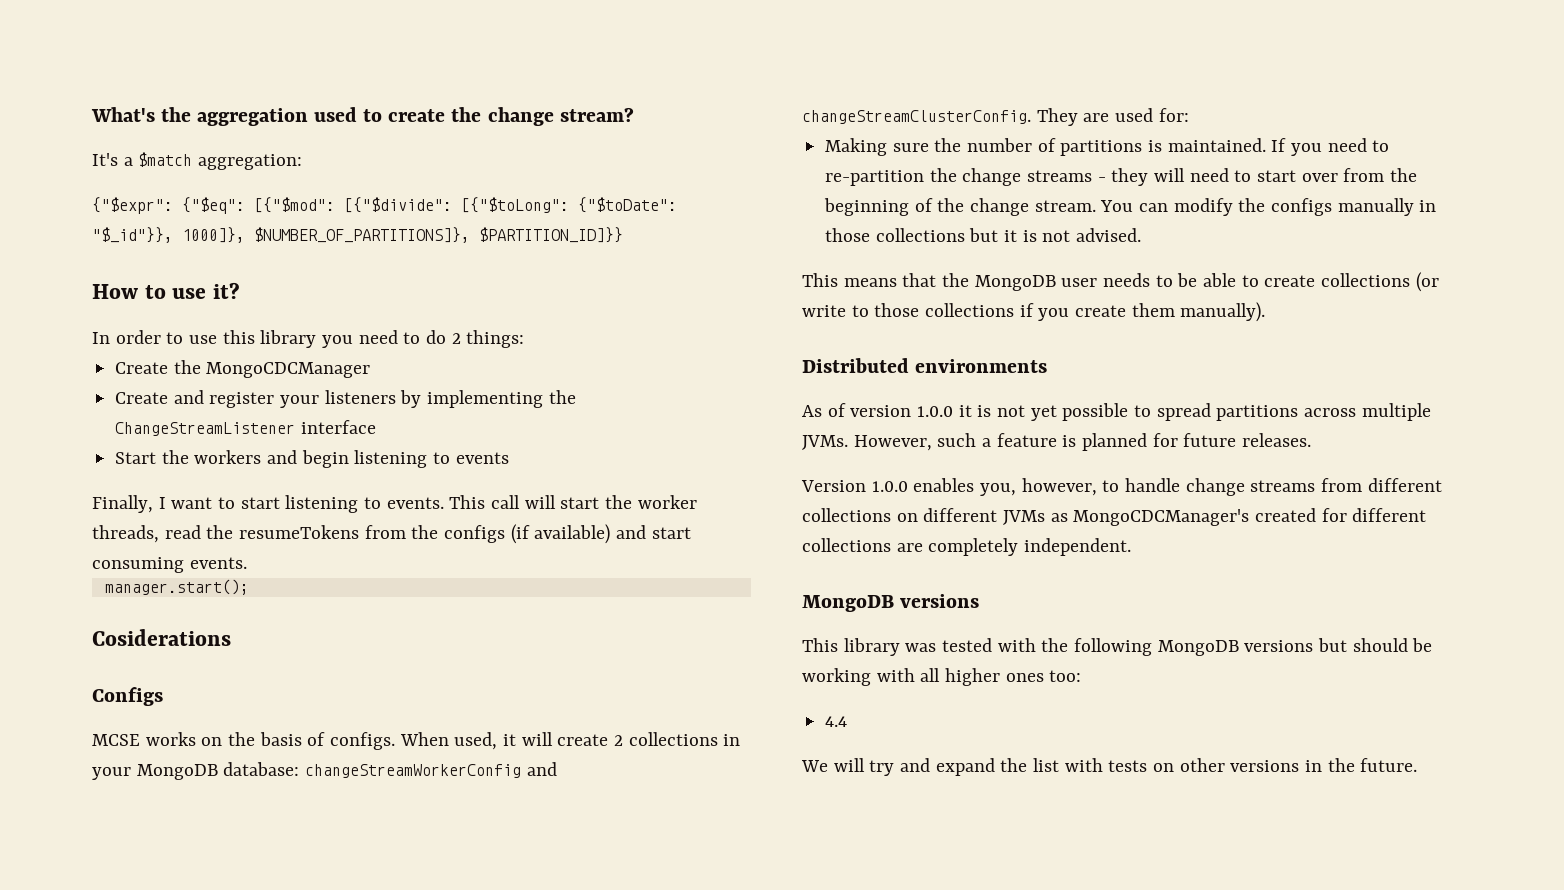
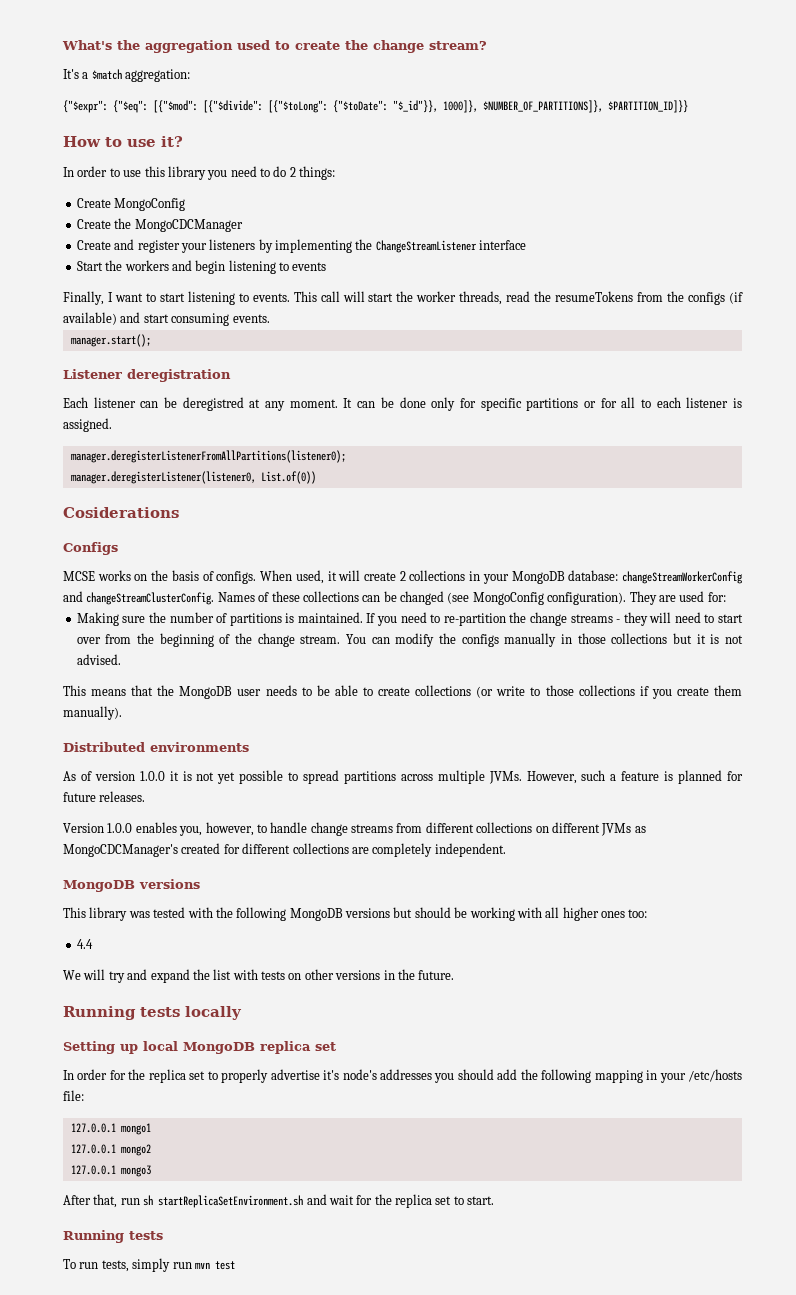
+ Create MongoConfig
+ Listener deregistration
+ Each listener can be deregistred at any moment. It can be done only for specific partitions or for all to each listener is assigned.
+ manager.deregisterListenerFromAllPartitions(listener0);
+ manager.deregisterListener(listener0, List.of(0))
+ Names of these collections can be changed (see MongoConfig configuration).
+ Running tests locally
+ Setting up local MongoDB replica set
+ In order for the replica set to properly advertise it's node's addresses you should add the following mapping in your /etc/hosts file:
+ 127.0.0.1 mongo1
+ 127.0.0.1 mongo2
+ 127.0.0.1 mongo3
+ After that, run sh startReplicaSetEnvironment.sh and wait for the replica set to start.
+ Running tests
+ To run tests, simply run mvn test

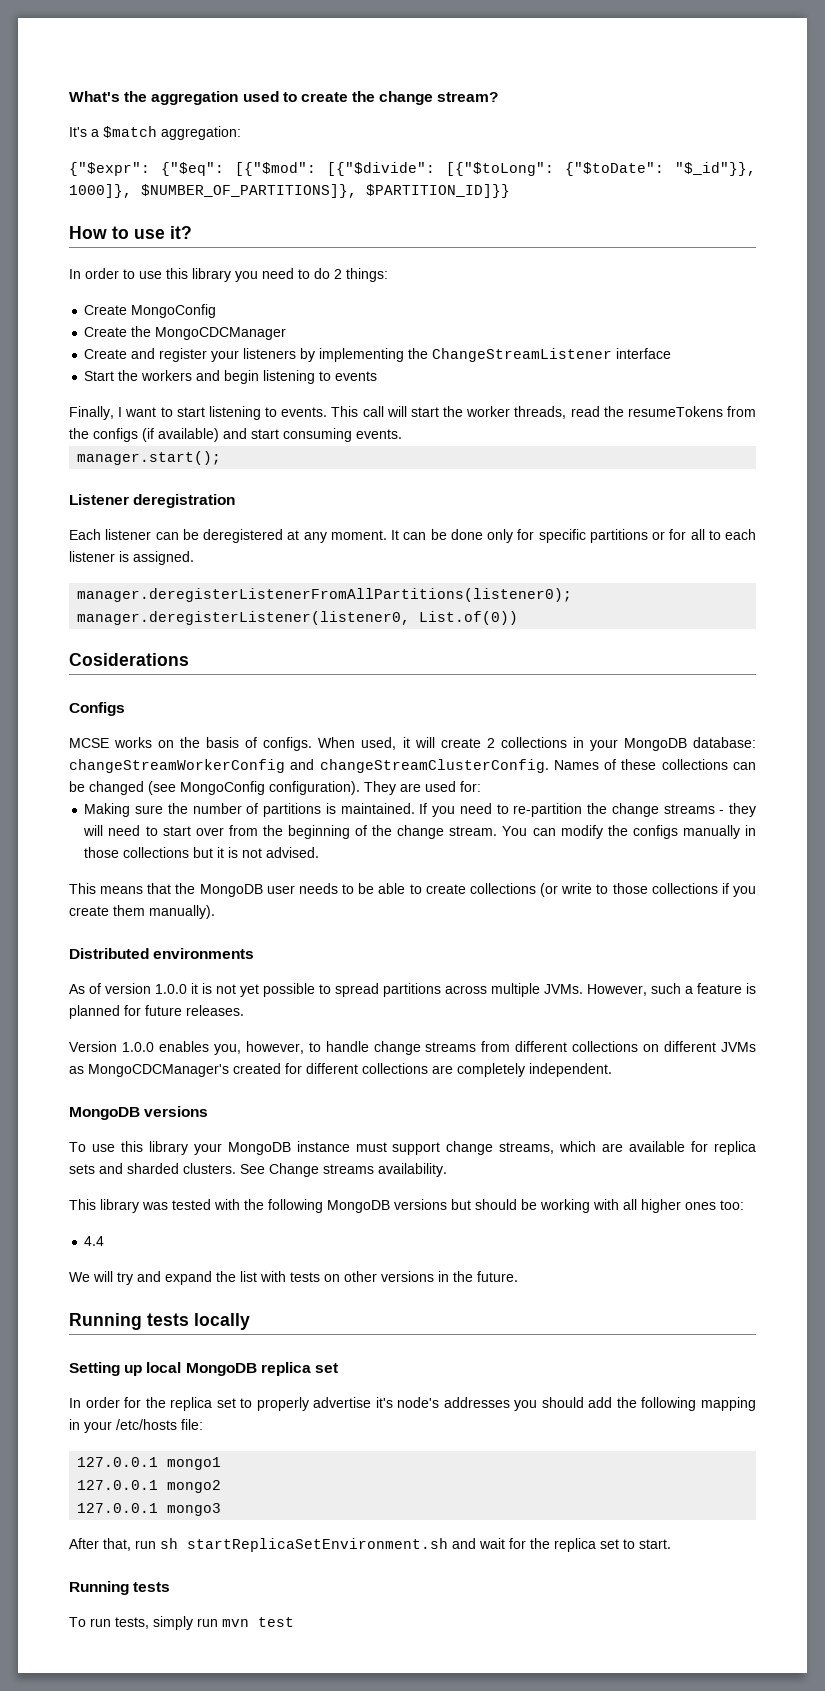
- Each listener can be deregistred at any moment.
+ Each listener can be deregistered at any moment.
+ To use this library your MongoDB instance must support change streams, which are available for replica sets and sharded clusters. See Change streams availability.

